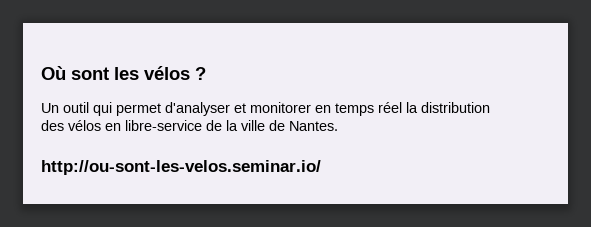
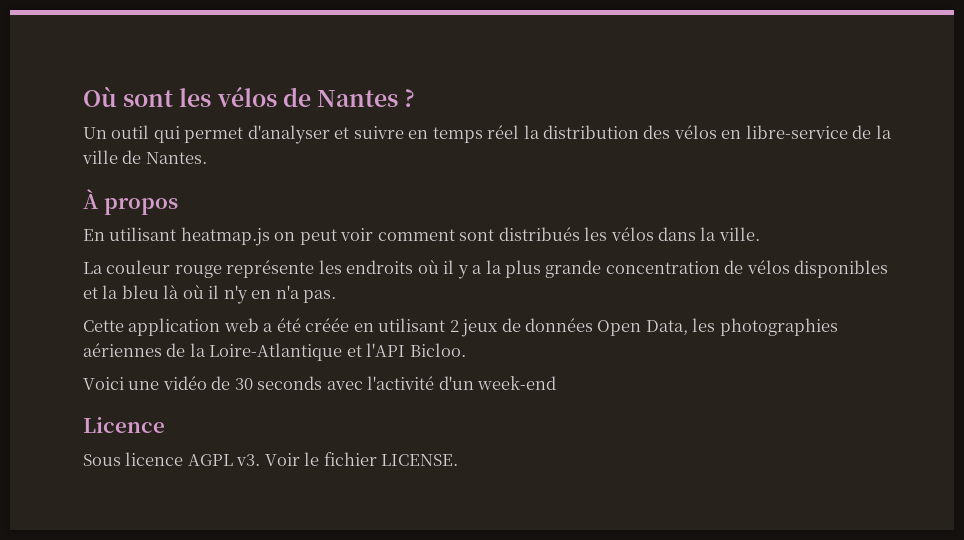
- Où sont les vélos ?
+ Où sont les vélos de Nantes ?
- Un outil qui permet d'analyser et monitorer en temps réel la distribution des vélos en libre-service de la ville de Nantes.
+ Un outil qui permet d'analyser et suivre en temps réel la distribution des vélos en libre-service de la ville de Nantes.
- http://ou-sont-les-velos.seminar.io/
+ À propos
+ En utilisant heatmap.js on peut voir comment sont distribués les vélos dans la ville.
+ La couleur rouge représente les endroits où il y a la plus grande concentration de vélos disponibles et la bleu là où il n'y en n'a pas.
+ Cette application web a été créée en utilisant 2 jeux de données Open Data, les photographies aériennes de la Loire-Atlantique et l'API Bicloo.
+ Voici une vidéo de 30 seconds avec l'activité d'un week-end
+ Licence
+ Sous licence AGPL v3. Voir le fichier LICENSE.

